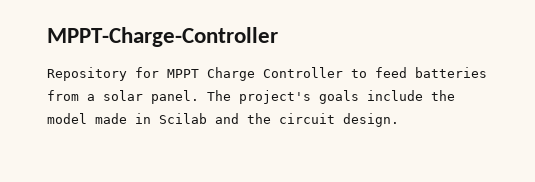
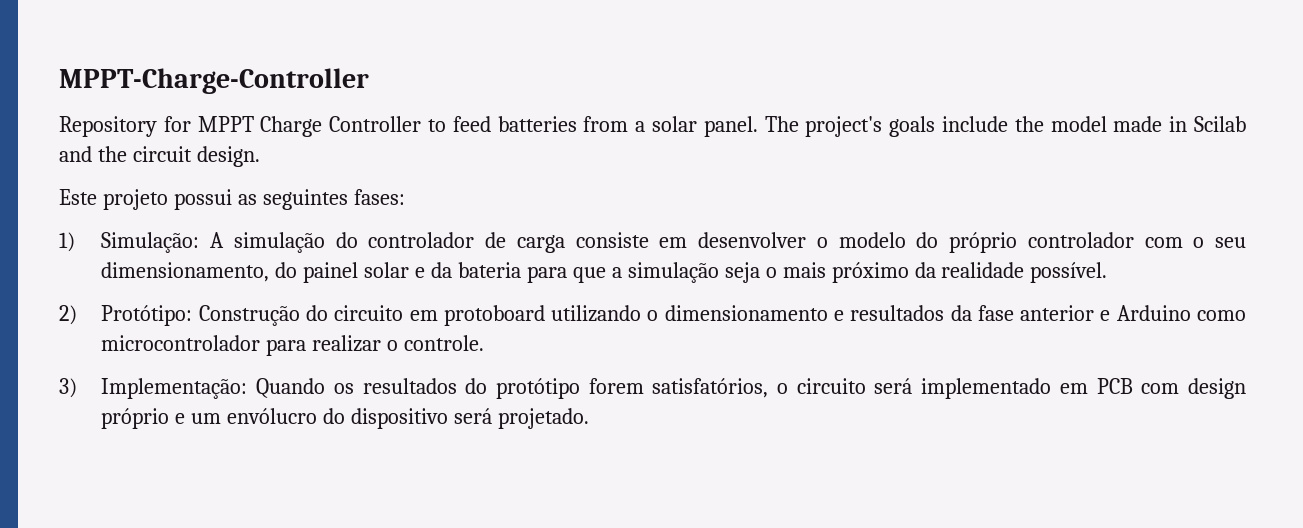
+ Este projeto possui as seguintes fases:
+ 1) Simulação: A simulação do controlador de carga consiste em desenvolver o modelo do próprio controlador com o seu dimensionamento, do painel solar e da bateria para que a simulação seja o mais próximo da realidade possível.
+ 2) Protótipo: Construção do circuito em protoboard utilizando o dimensionamento e resultados da fase anterior e Arduino como microcontrolador para realizar o controle.
+ 3) Implementação: Quando os resultados do protótipo forem satisfatórios, o circuito será implementado em PCB com design próprio e um envólucro do dispositivo será projetado.

